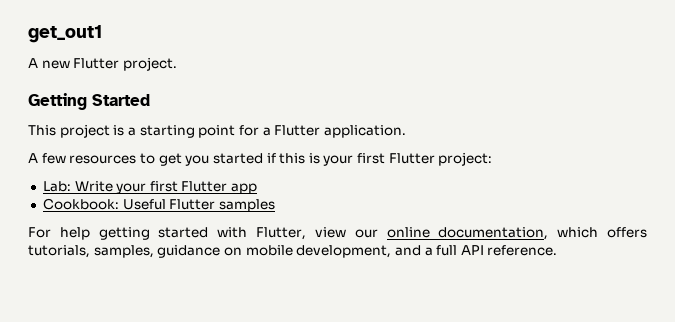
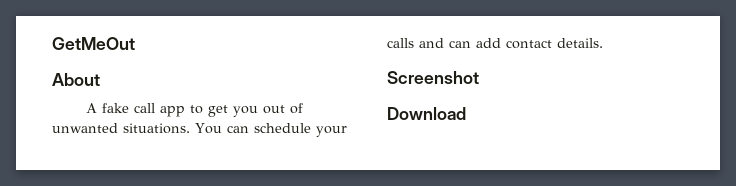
- get_out1
- A new Flutter project.
- Getting Started
- This project is a starting point for a Flutter application.
- A few resources to get you started if this is your first Flutter project:
- Lab: Write your first Flutter app
- Cookbook: Useful Flutter samples
- For help getting started with Flutter, view our online documentation, which offers tutorials, samples, guidance on mobile development, and a full API reference.
+ GetMeOut
+ About
+ A fake call app to get you out of unwanted situations. You can schedule your calls and can add contact details.
+ Screenshot
+ Download

